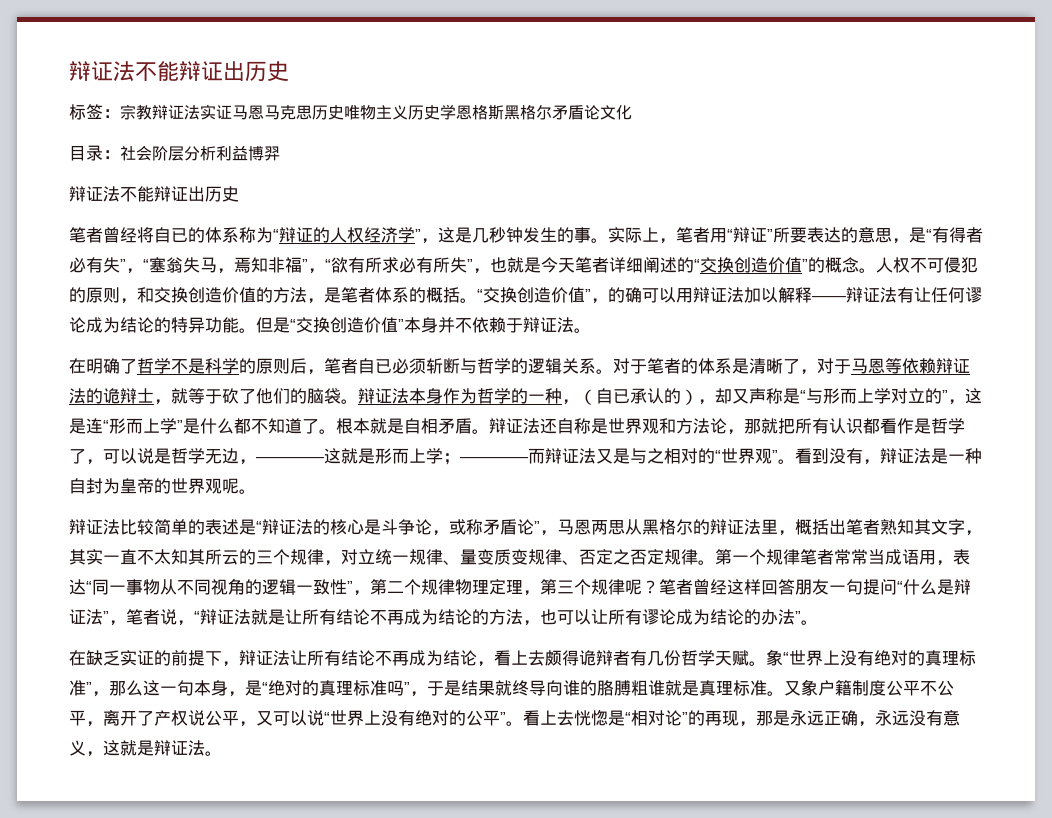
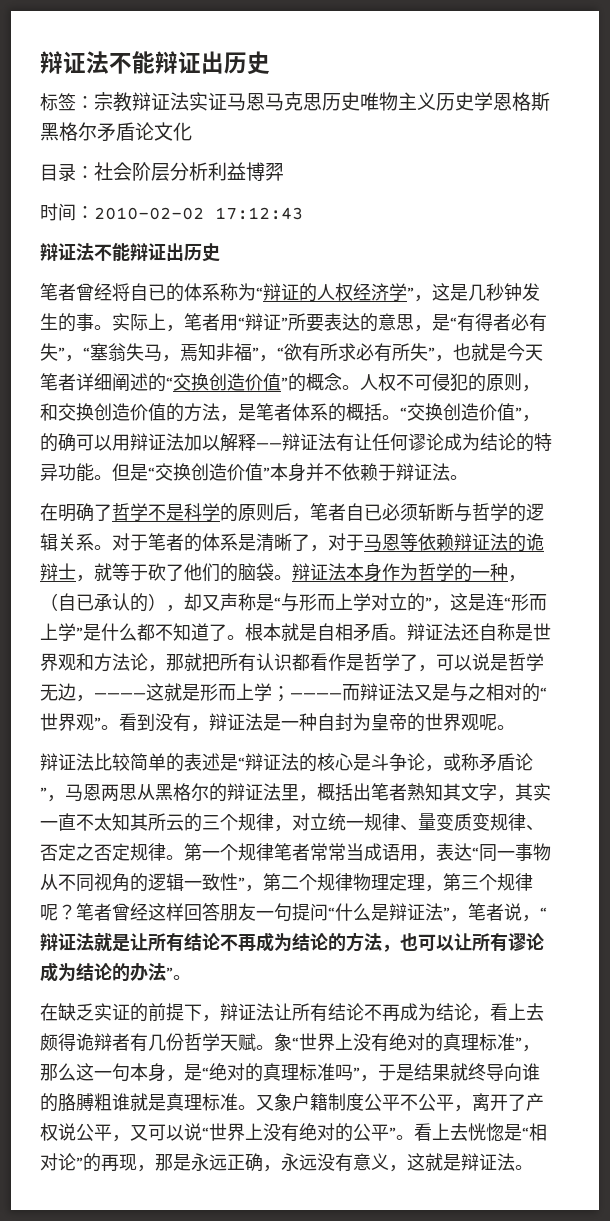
+ 时间：2010-02-02 17:12:43

